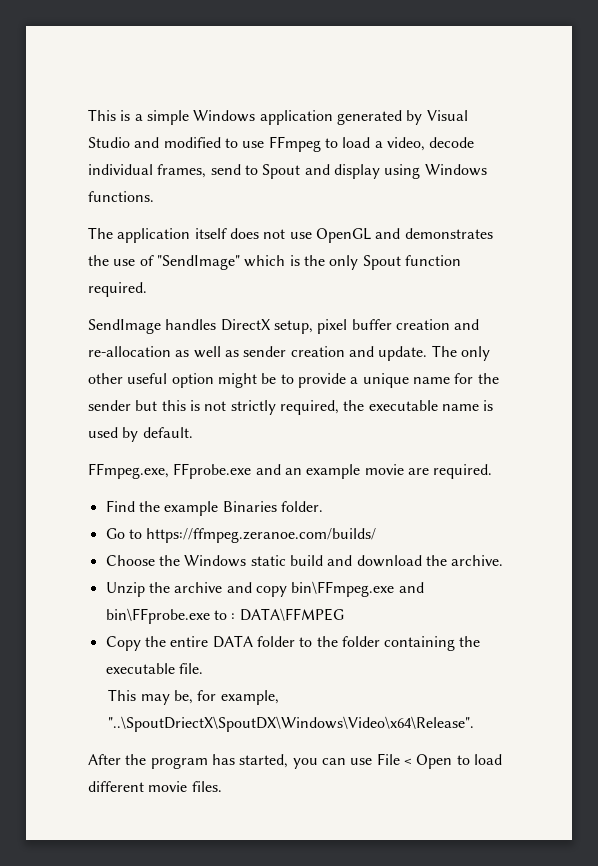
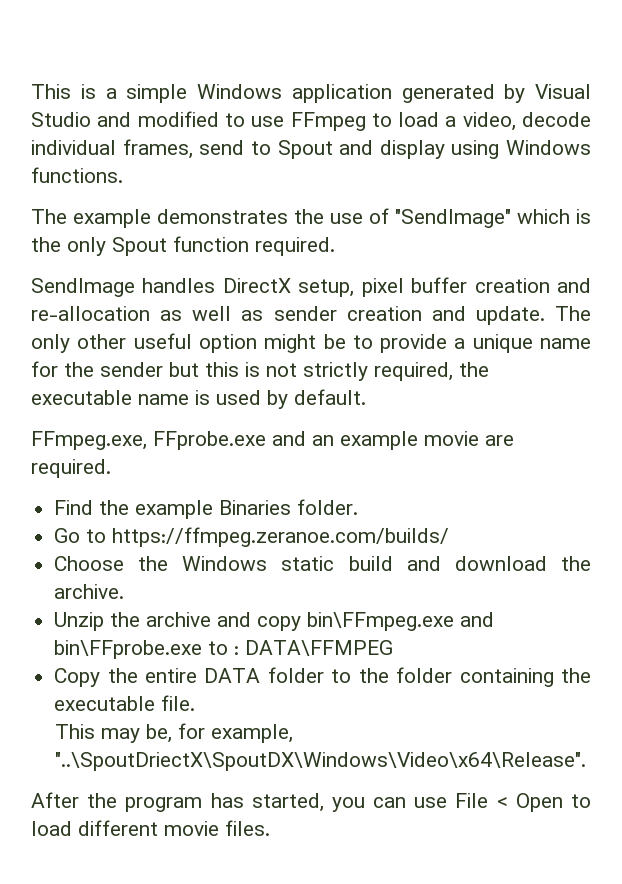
- The application itself does not use OpenGL and demonstrates the use of "SendImage" which is the only Spout function required.
+ The example demonstrates the use of "SendImage" which is the only Spout function required.

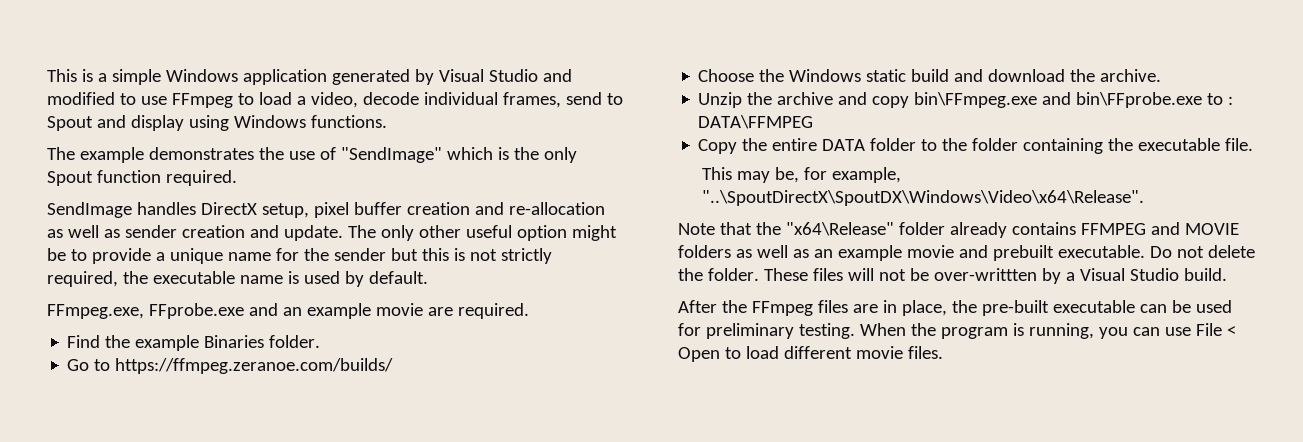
- This may be, for example, "..\SpoutDriectX\SpoutDX\Windows\Video\x64\Release".
- After the program has started, you can use File < Open to load different movie files.
+ This may be, for example, "..\SpoutDirectX\SpoutDX\Windows\Video\x64\Release".
+ Note that the "x64\Release" folder already contains FFMPEG and MOVIE folders as well as an example movie and prebuilt executable. Do not delete the folder. These files will not be over-writtten by a Visual Studio build.
+ After the FFmpeg files are in place, the pre-built executable can be used for preliminary testing. When the program is running, you can use File < Open to load different movie files.

